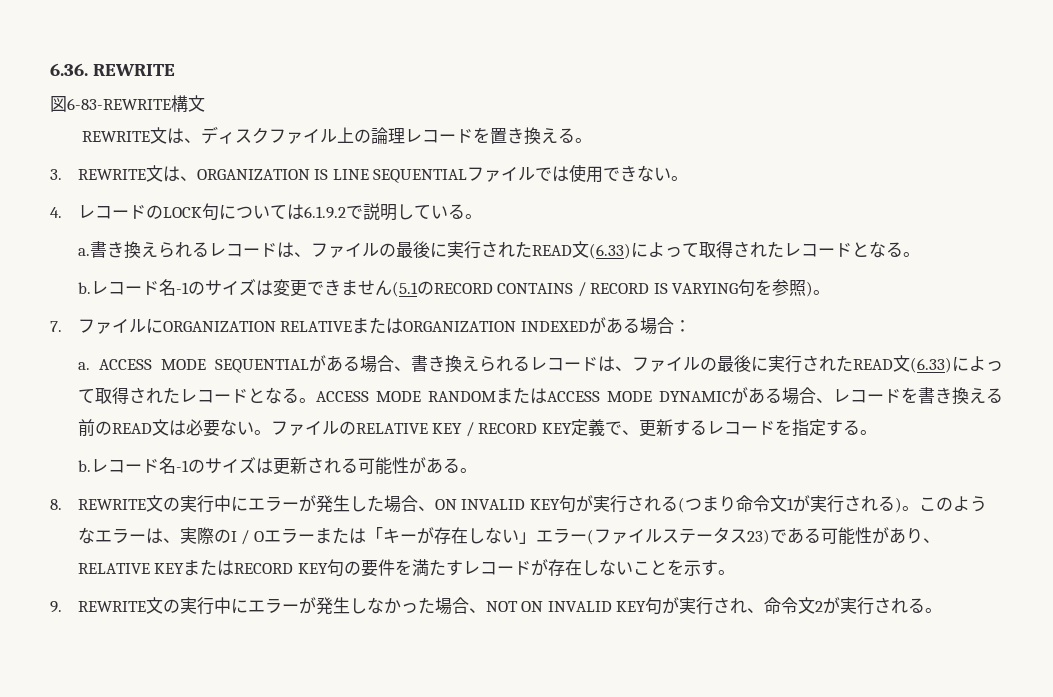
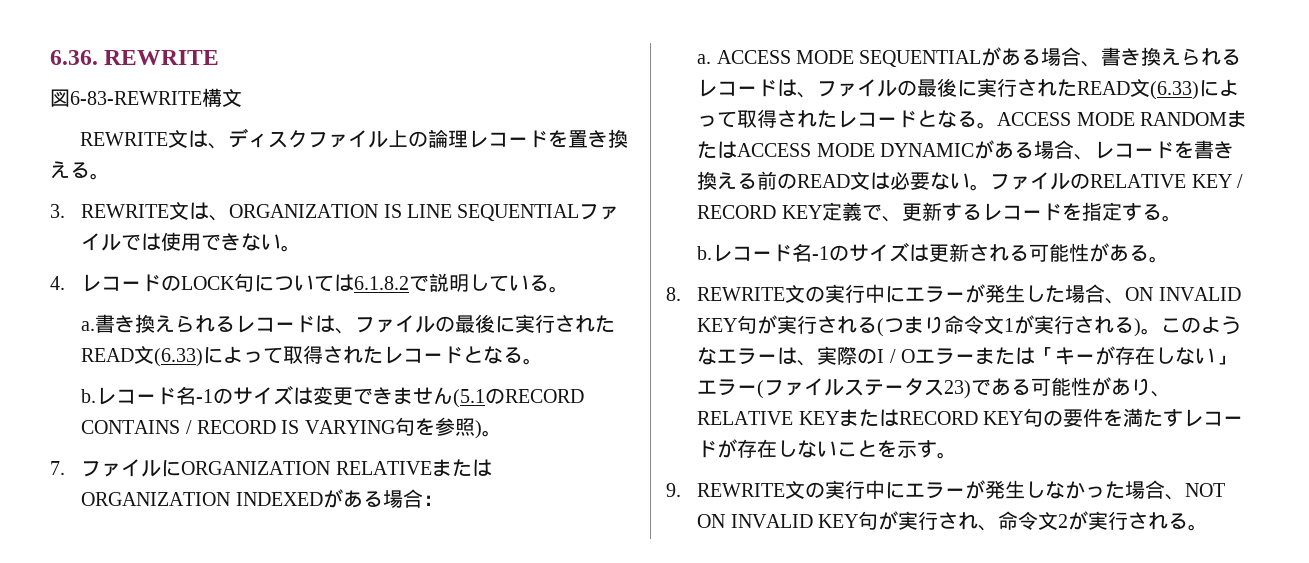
- 4.レコードのLOCK句については6.1.9.2で説明している。
+ 4.レコードのLOCK句については6.1.8.2で説明している。

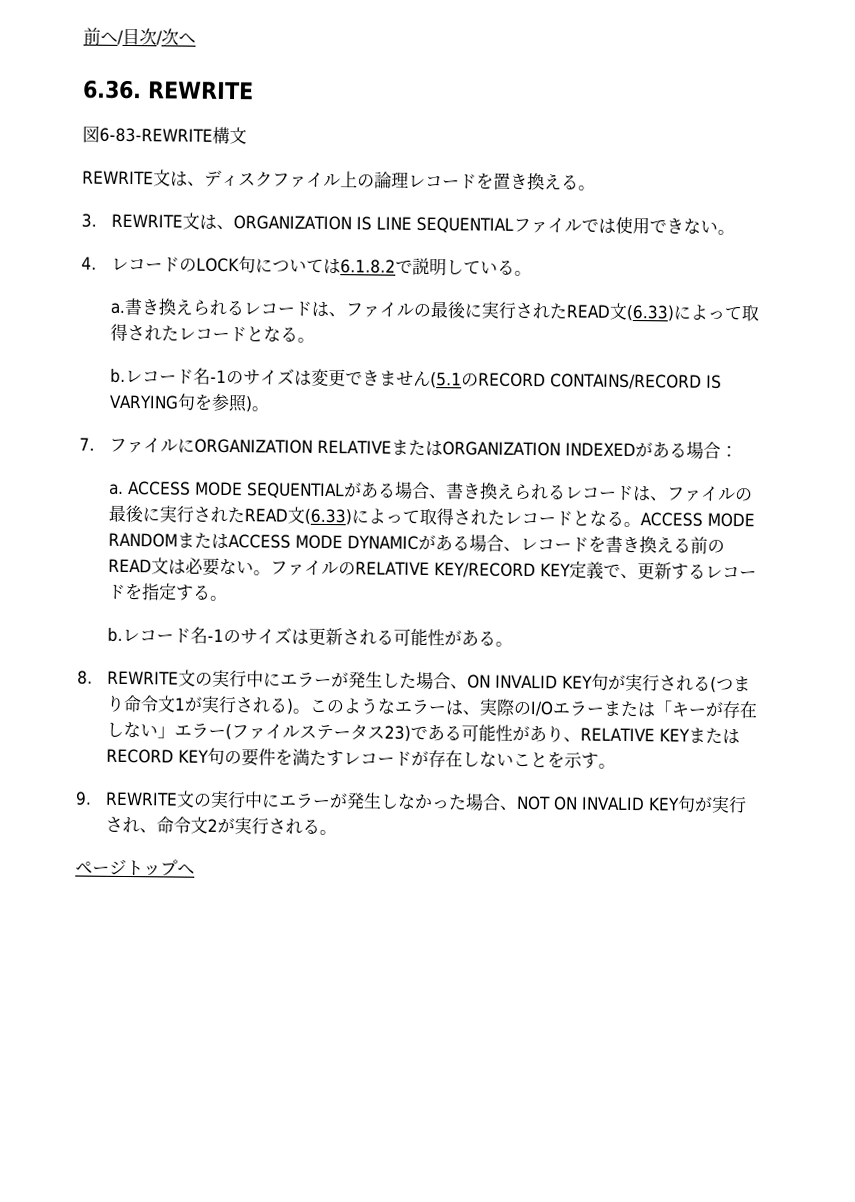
+ 前へ/目次/次へ
- レコード名-1のサイズは変更できません(5.1のRECORD CONTAINS / RECORD IS VARYING句を参照)。
+ レコード名-1のサイズは変更できません(5.1のRECORD CONTAINS/RECORD IS VARYING句を参照)。
- ファイルのRELATIVE KEY / RECORD KEY定義で、更新するレコードを指定する。
+ ファイルのRELATIVE KEY/RECORD KEY定義で、更新するレコードを指定する。
- このようなエラーは、実際のI / Oエラーまたは「キーが存在しない」エラー(ファイルステータス23)である可能性があり、RELATIVE KEYまたはRECORD KEY句の要件を満たすレコードが存在しないことを示す。
+ このようなエラーは、実際のI/Oエラーまたは「キーが存在しない」エラー(ファイルステータス23)である可能性があり、RELATIVE KEYまたはRECORD KEY句の要件を満たすレコードが存在しないことを示す。
+ ページトップへ

